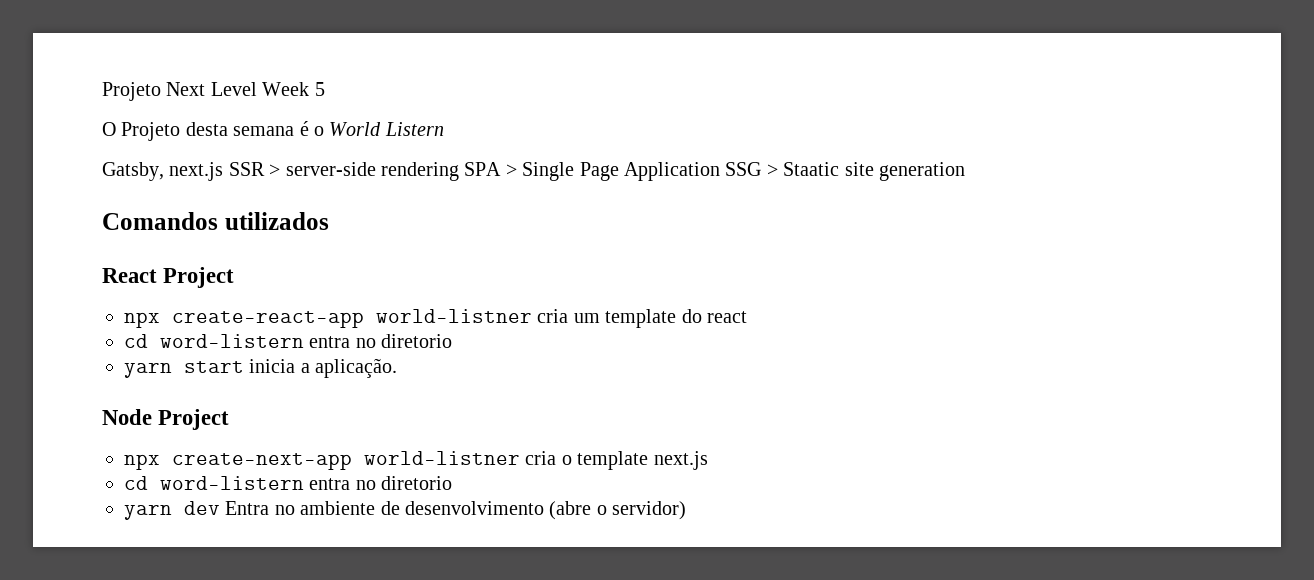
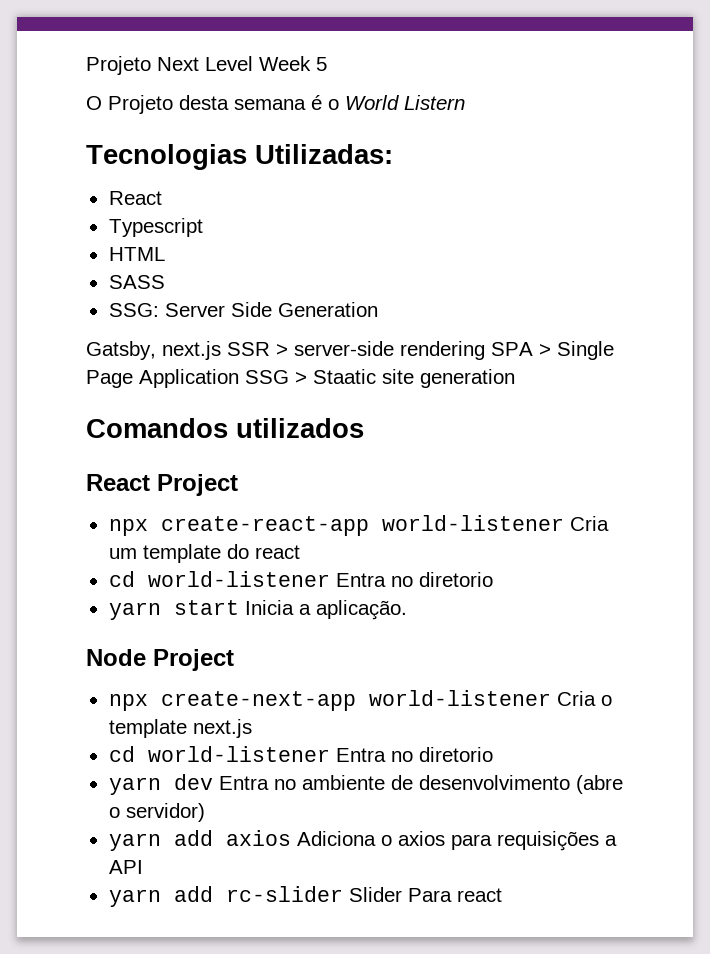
+ Tecnologias Utilizadas:
+ React
+ Typescript
+ HTML
+ SASS
+ SSG: Server Side Generation
- npx create-react-app world-listner cria um template do react
- cd word-listern entra no diretorio
+ npx create-react-app world-listener Cria um template do react
+ cd world-listener Entra no diretorio
- yarn start inicia a aplicação.
+ yarn start Inicia a aplicação.
- npx create-next-app world-listner cria o template next.js
- cd word-listern entra no diretorio
+ npx create-next-app world-listener Cria o template next.js
+ cd world-listener Entra no diretorio
+ yarn add axios Adiciona o axios para requisições a API
+ yarn add rc-slider Slider Para react

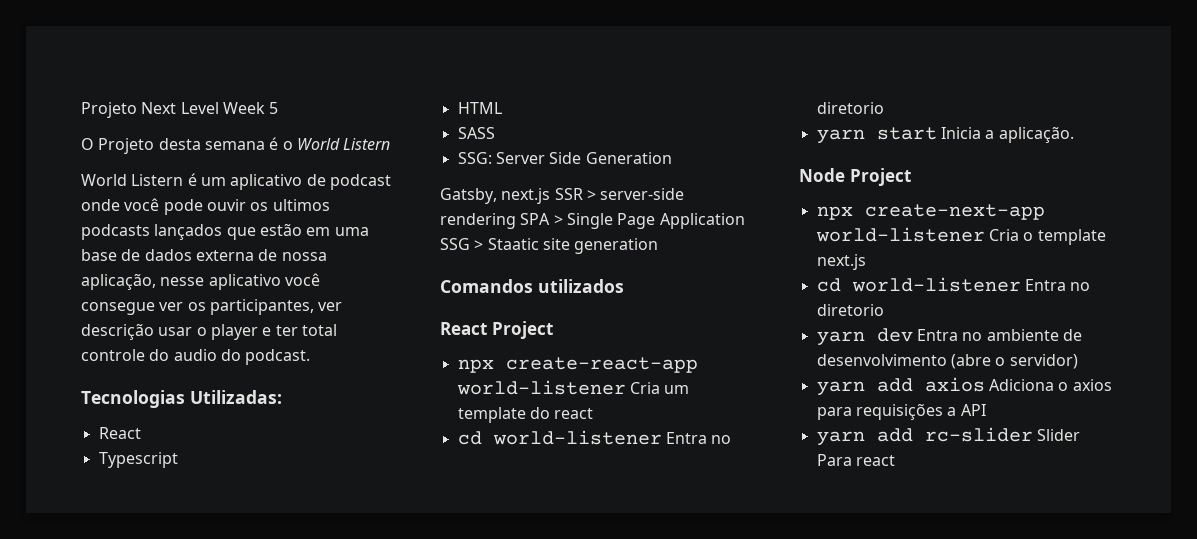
+ World Listern é um aplicativo de podcast onde você pode ouvir os ultimos podcasts lançados que estão em uma base de dados externa de nossa aplicação, nesse aplicativo você consegue ver os participantes, ver descrição usar o player e ter total controle do audio do podcast.

